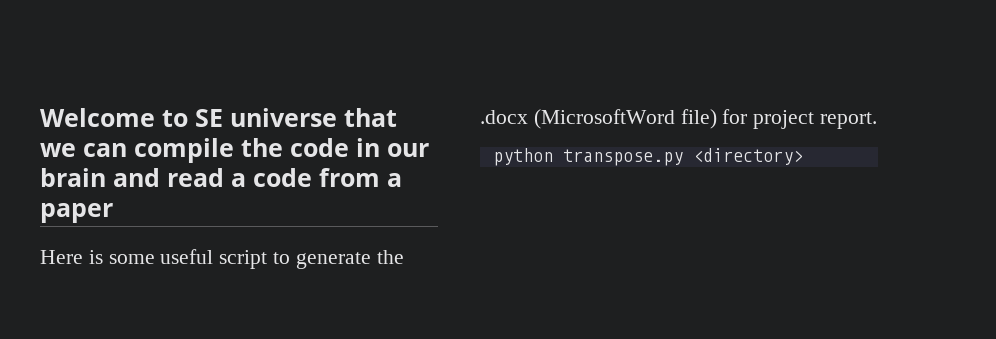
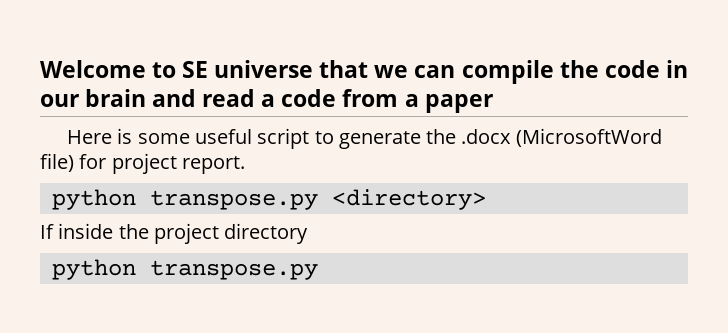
+ If inside the project directory
+ python transpose.py

